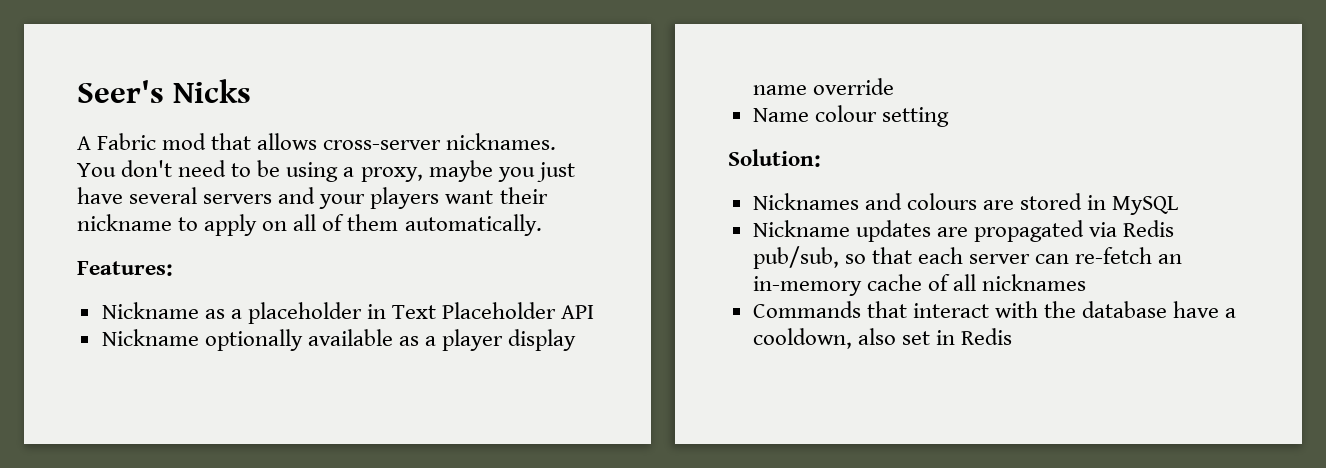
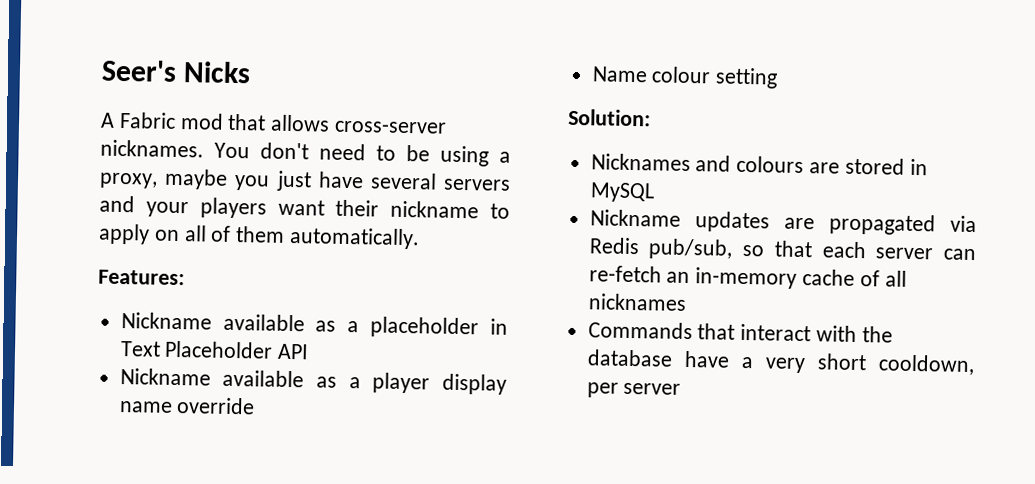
- Nickname as a placeholder in Text Placeholder API
+ Nickname available as a placeholder in Text Placeholder API
- Nickname optionally available as a player display name override
+ Nickname available as a player display name override
- Commands that interact with the database have a cooldown, also set in Redis
+ Commands that interact with the database have a very short cooldown, per server

